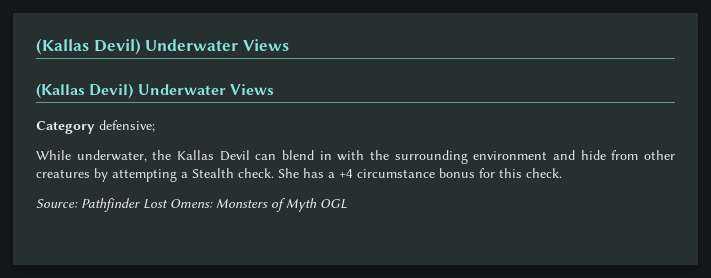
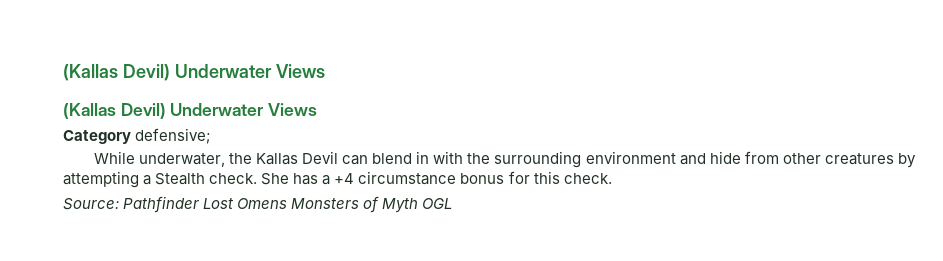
- Source: Pathfinder Lost Omens: Monsters of Myth OGL
+ Source: Pathfinder Lost Omens Monsters of Myth OGL

